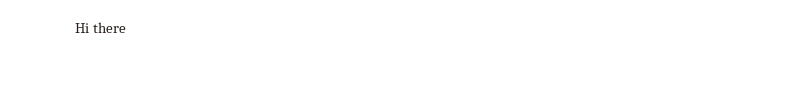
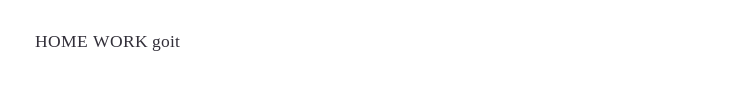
- Hi there
+ HOME WORK goit

